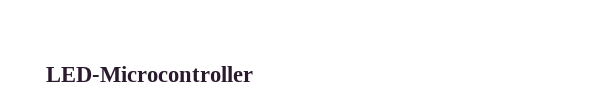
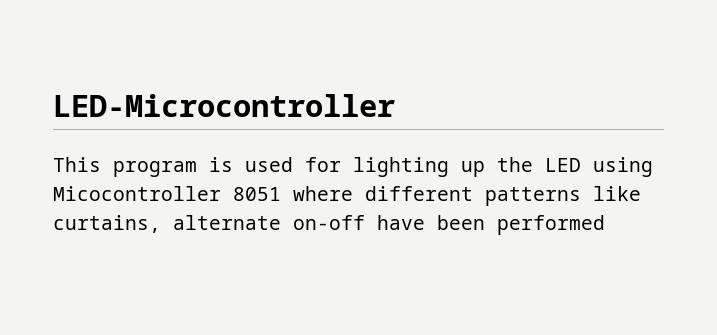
+ This program is used for lighting up the LED using Micocontroller 8051 where different patterns like curtains, alternate on-off have been performed

